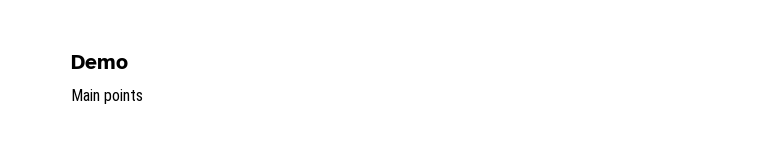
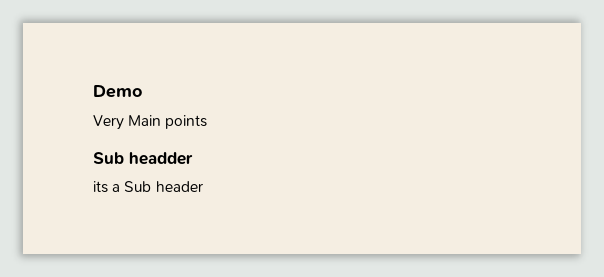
- Main points
+ Very Main points
+ Sub headder
+ its a Sub header

